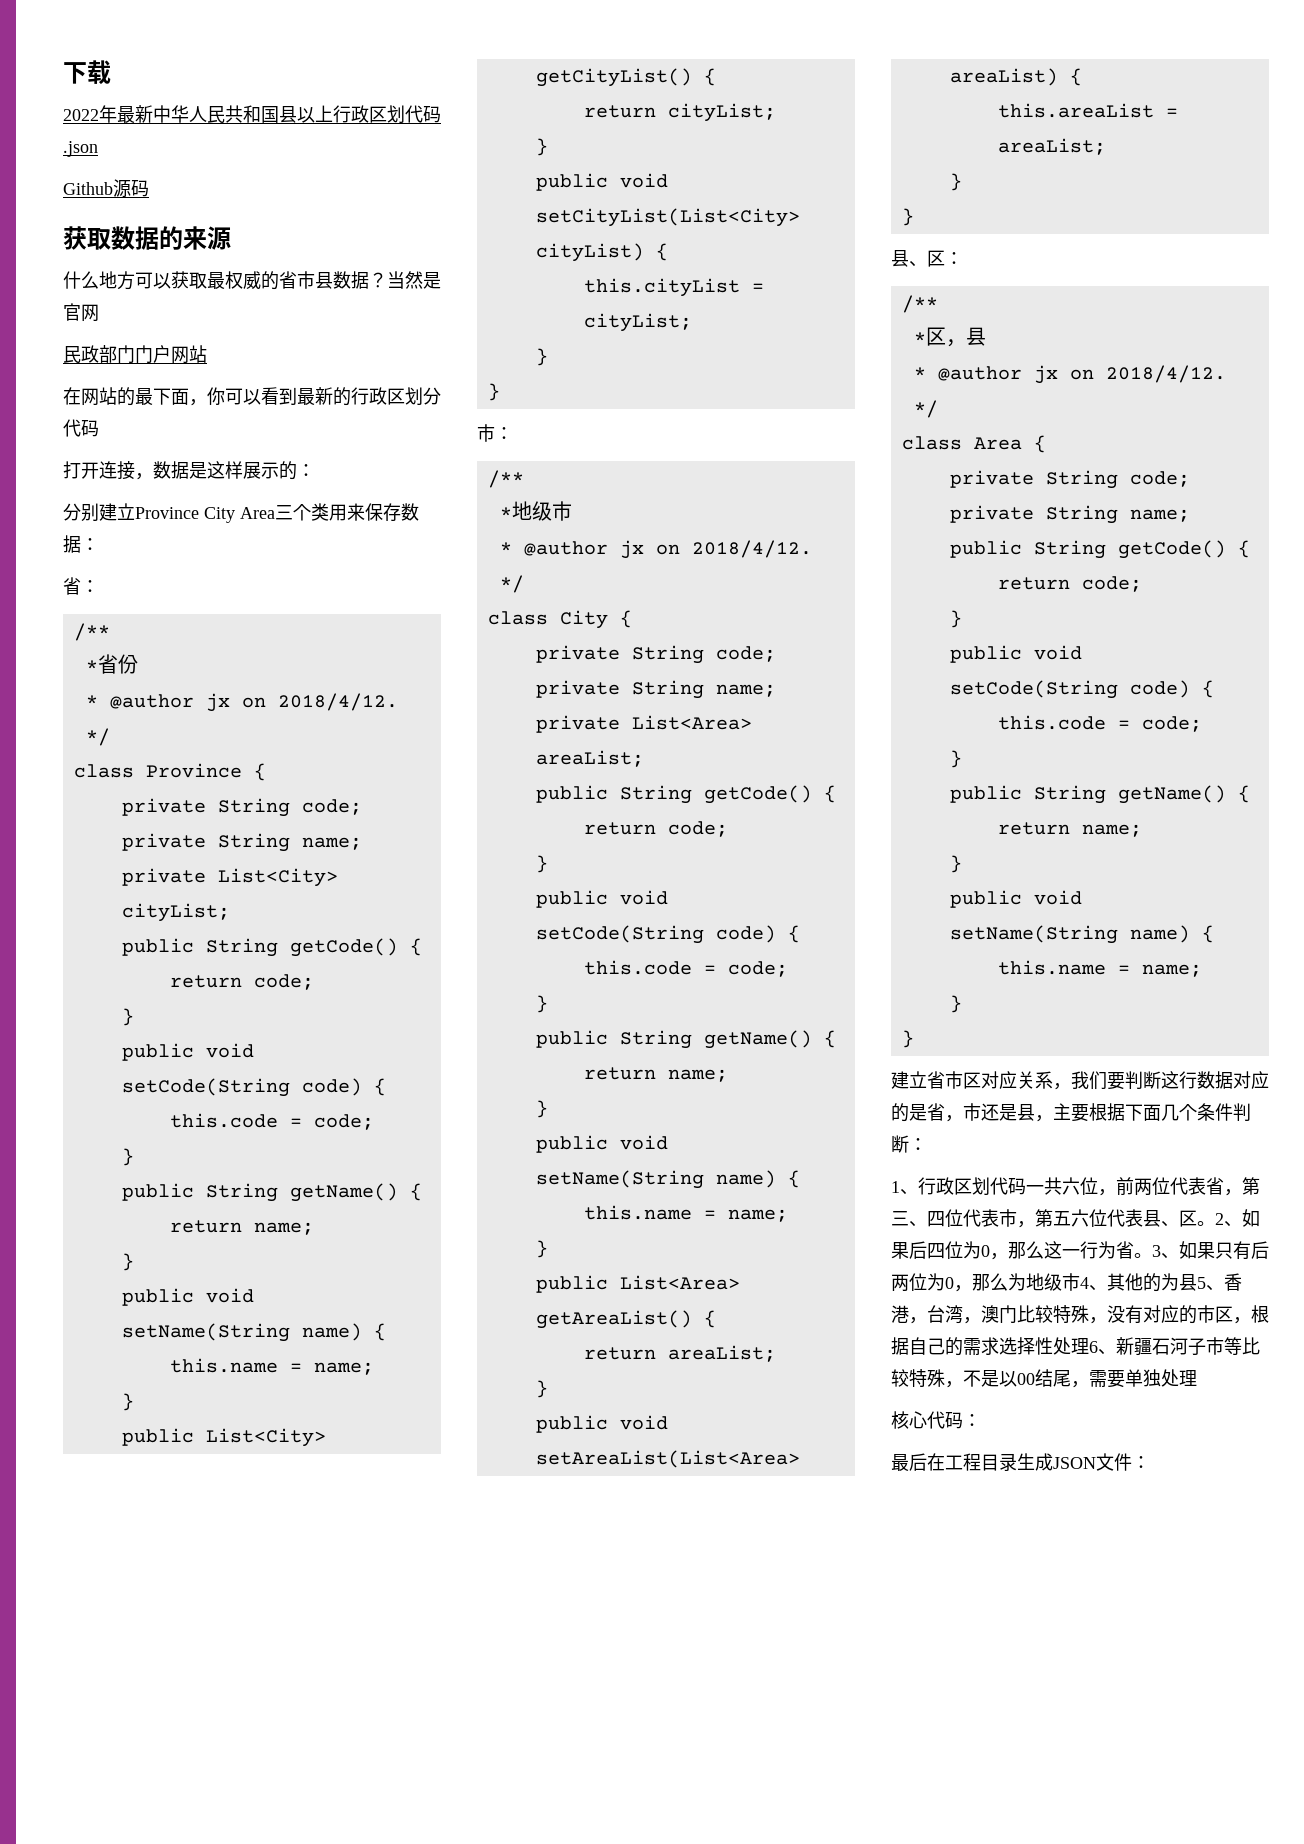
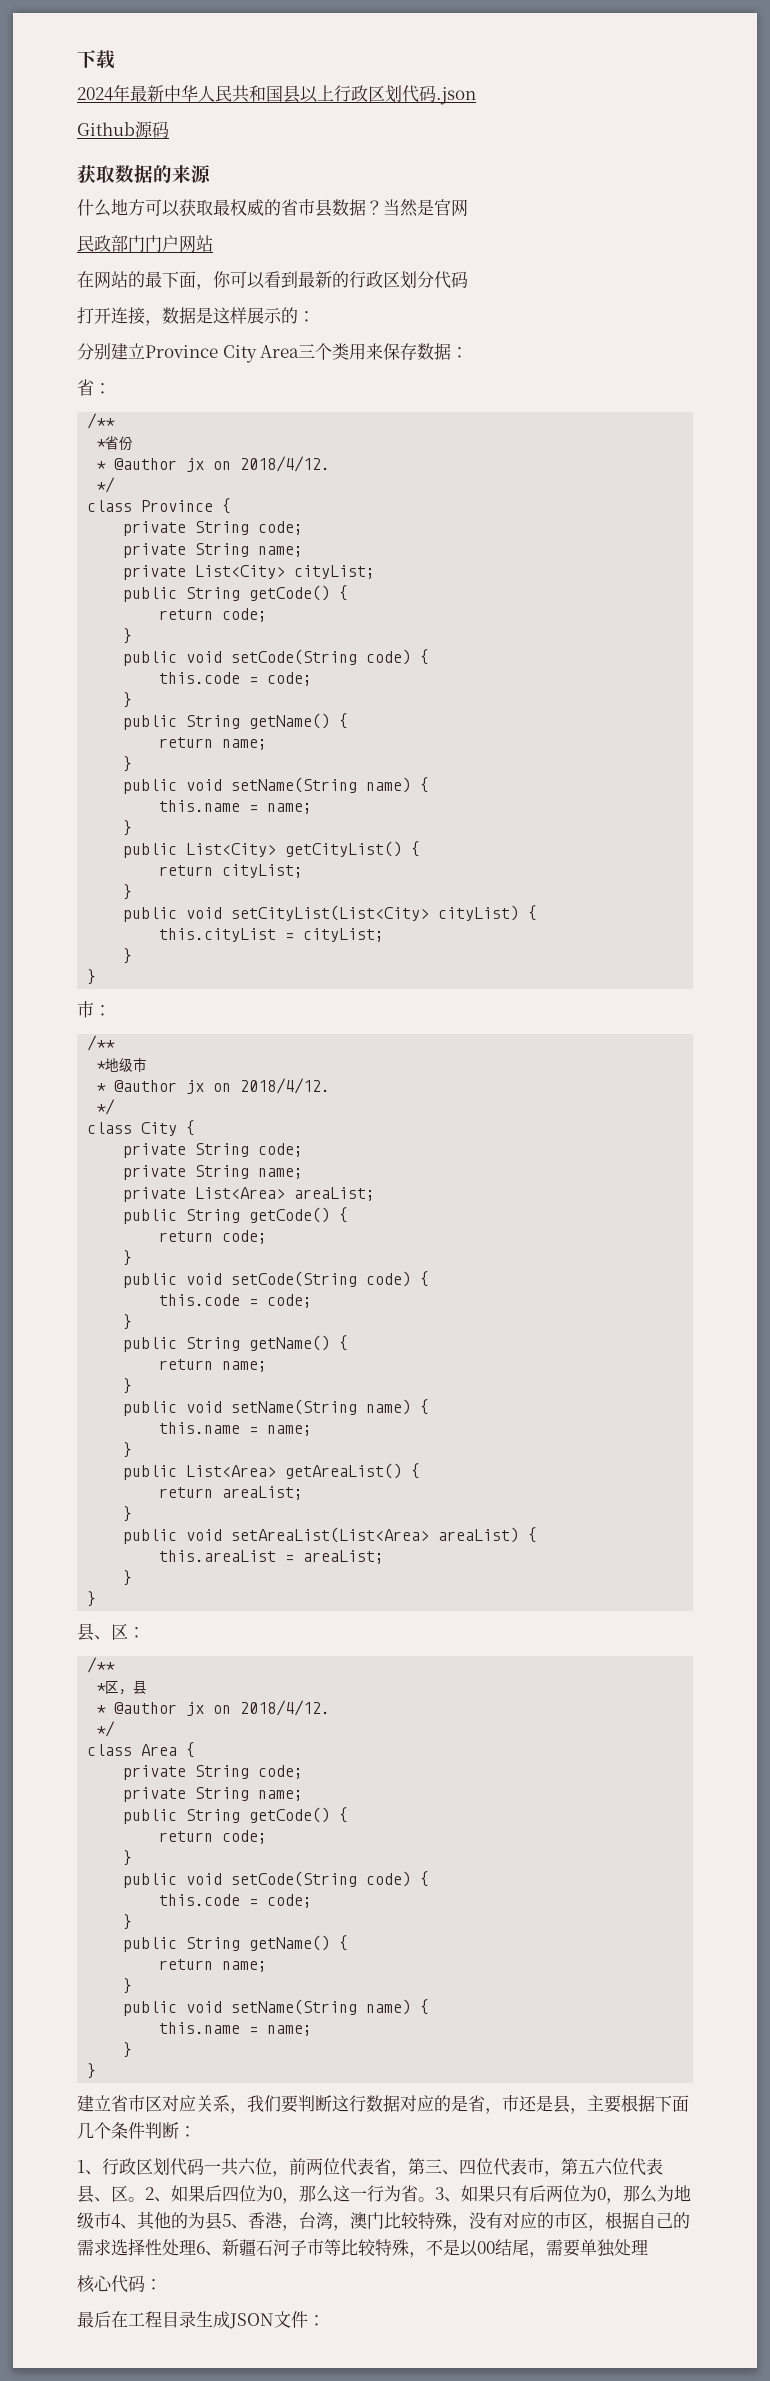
- 2022年最新中华人民共和国县以上行政区划代码.json
+ 2024年最新中华人民共和国县以上行政区划代码.json

